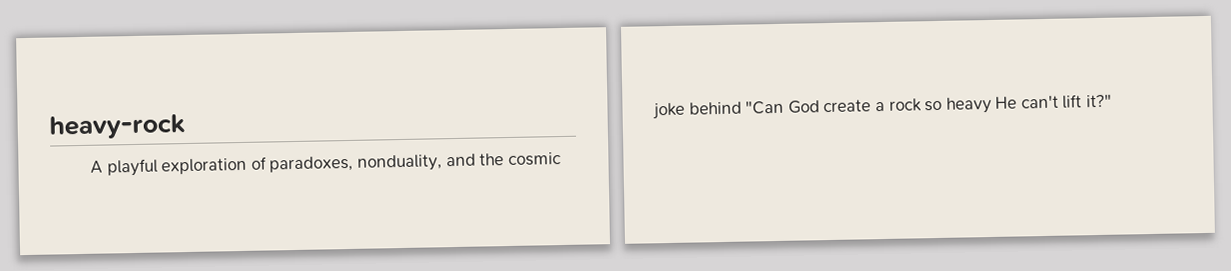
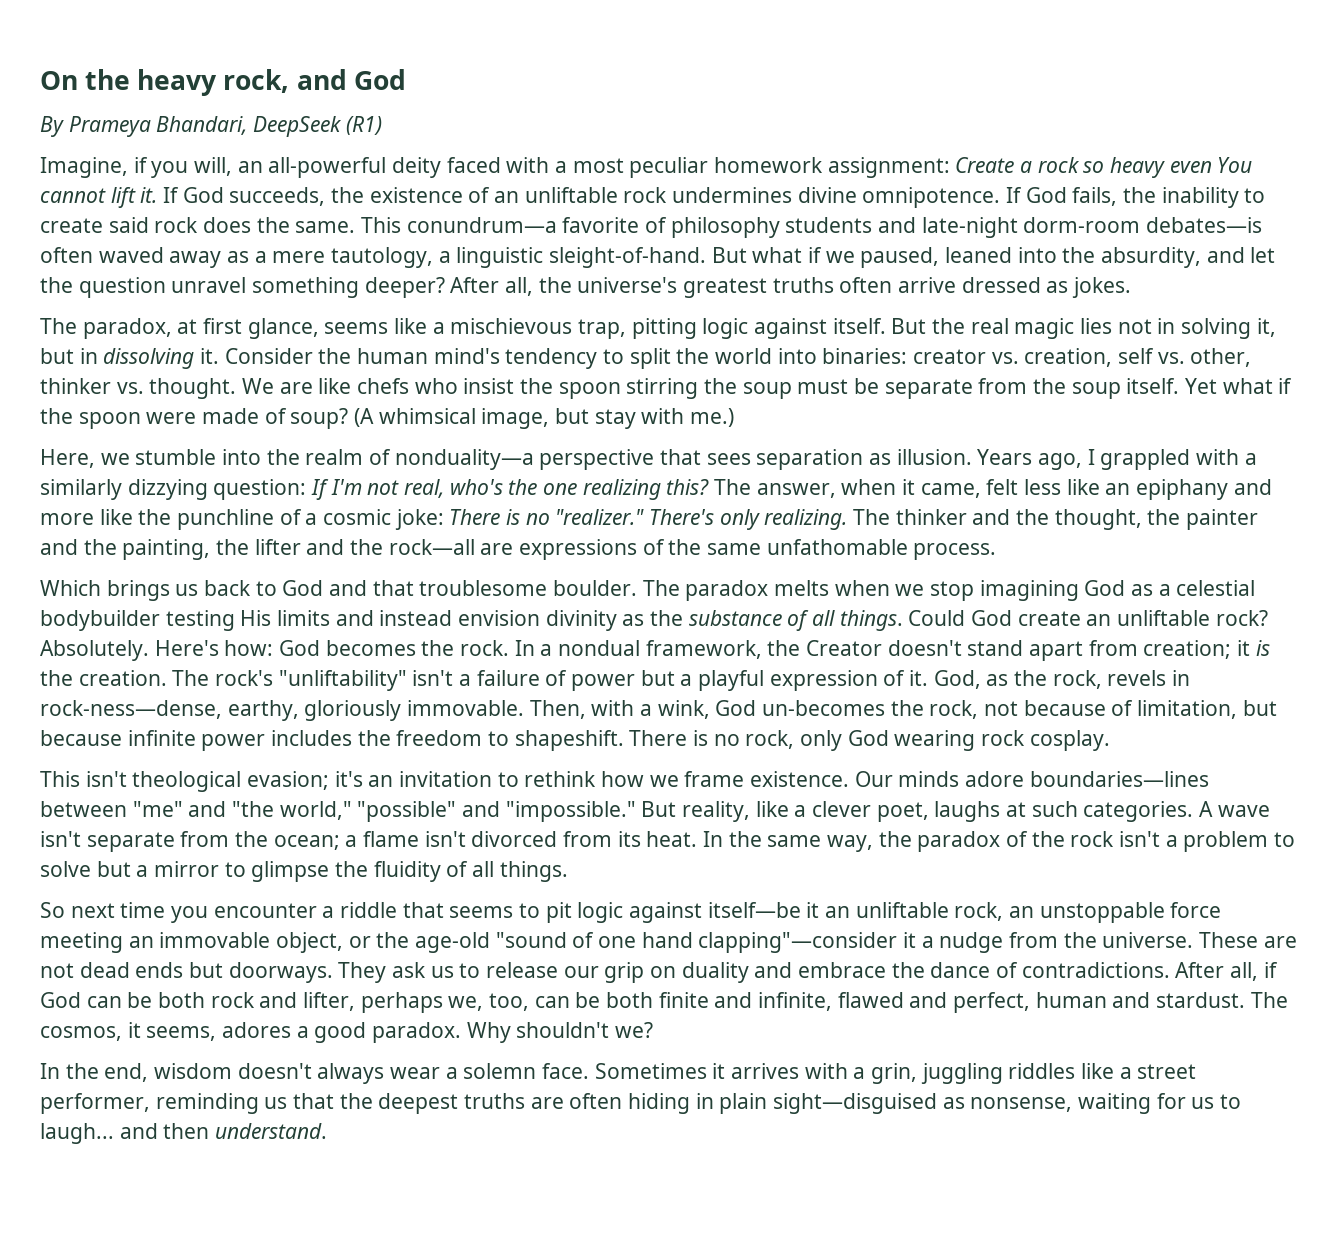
- heavy-rock
- A playful exploration of paradoxes, nonduality, and the cosmic joke behind "Can God create a rock so heavy He can't lift it?"
+ On the heavy rock, and God
+ By Prameya Bhandari, DeepSeek (R1)
+ Imagine, if you will, an all-powerful deity faced with a most peculiar homework assignment: Create a rock so heavy even You cannot lift it. If God succeeds, the existence of an unliftable rock undermines divine omnipotence. If God fails, the inability to create said rock does the same. This conundrum—a favorite of philosophy students and late-night dorm-room debates—is often waved away as a mere tautology, a linguistic sleight-of-hand. But what if we paused, leaned into the absurdity, and let the question unravel something deeper? After all, the universe's greatest truths often arrive dressed as jokes.
+ The paradox, at first glance, seems like a mischievous trap, pitting logic against itself. But the real magic lies not in solving it, but in dissolving it. Consider the human mind's tendency to split the world into binaries: creator vs. creation, self vs. other, thinker vs. thought. We are like chefs who insist the spoon stirring the soup must be separate from the soup itself. Yet what if the spoon were made of soup? (A whimsical image, but stay with me.)
+ Here, we stumble into the realm of nonduality—a perspective that sees separation as illusion. Years ago, I grappled with a similarly dizzying question: If I'm not real, who's the one realizing this? The answer, when it came, felt less like an epiphany and more like the punchline of a cosmic joke: There is no "realizer." There's only realizing. The thinker and the thought, the painter and the painting, the lifter and the rock—all are expressions of the same unfathomable process.
+ Which brings us back to God and that troublesome boulder. The paradox melts when we stop imagining God as a celestial bodybuilder testing His limits and instead envision divinity as the substance of all things. Could God create an unliftable rock? Absolutely. Here's how: God becomes the rock. In a nondual framework, the Creator doesn't stand apart from creation; it is the creation. The rock's "unliftability" isn't a failure of power but a playful expression of it. God, as the rock, revels in rock-ness—dense, earthy, gloriously immovable. Then, with a wink, God un-becomes the rock, not because of limitation, but because infinite power includes the freedom to shapeshift. There is no rock, only God wearing rock cosplay.
+ This isn't theological evasion; it's an invitation to rethink how we frame existence. Our minds adore boundaries—lines between "me" and "the world," "possible" and "impossible." But reality, like a clever poet, laughs at such categories. A wave isn't separate from the ocean; a flame isn't divorced from its heat. In the same way, the paradox of the rock isn't a problem to solve but a mirror to glimpse the fluidity of all things.
+ So next time you encounter a riddle that seems to pit logic against itself—be it an unliftable rock, an unstoppable force meeting an immovable object, or the age-old "sound of one hand clapping"—consider it a nudge from the universe. These are not dead ends but doorways. They ask us to release our grip on duality and embrace the dance of contradictions. After all, if God can be both rock and lifter, perhaps we, too, can be both finite and infinite, flawed and perfect, human and stardust. The cosmos, it seems, adores a good paradox. Why shouldn't we?
+ In the end, wisdom doesn't always wear a solemn face. Sometimes it arrives with a grin, juggling riddles like a street performer, reminding us that the deepest truths are often hiding in plain sight—disguised as nonsense, waiting for us to laugh... and then understand.

